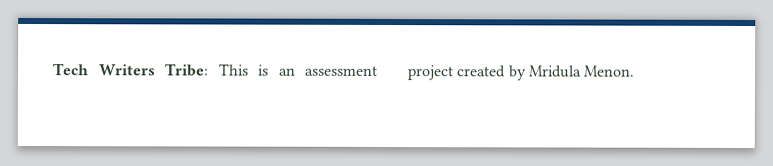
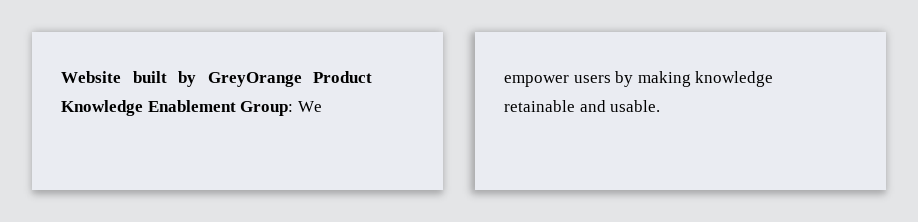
- Tech Writers Tribe: This is an assessment project created by Mridula Menon.
+ Website built by GreyOrange Product Knowledge Enablement Group: We empower users by making knowledge retainable and usable.

